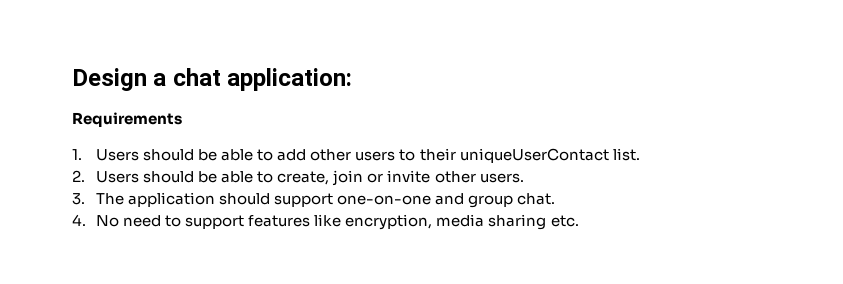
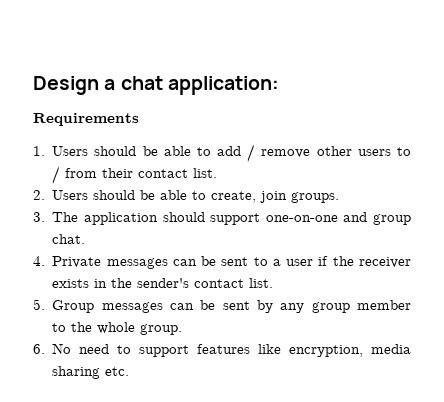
- 1. Users should be able to add other users to their uniqueUserContact list.
+ 1. Users should be able to add / remove other users to / from their contact list.
- 2. Users should be able to create, join or invite other users.
+ 2. Users should be able to create, join groups.
- 4. No need to support features like encryption, media sharing etc.
+ 4. Private messages can be sent to a user if the receiver exists in the sender's contact list.
+ 5. Group messages can be sent by any group member to the whole group.
+ 6. No need to support features like encryption, media sharing etc.

